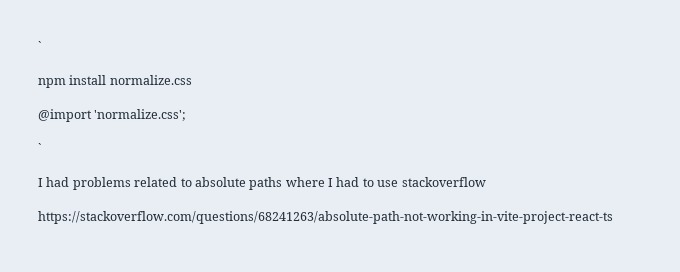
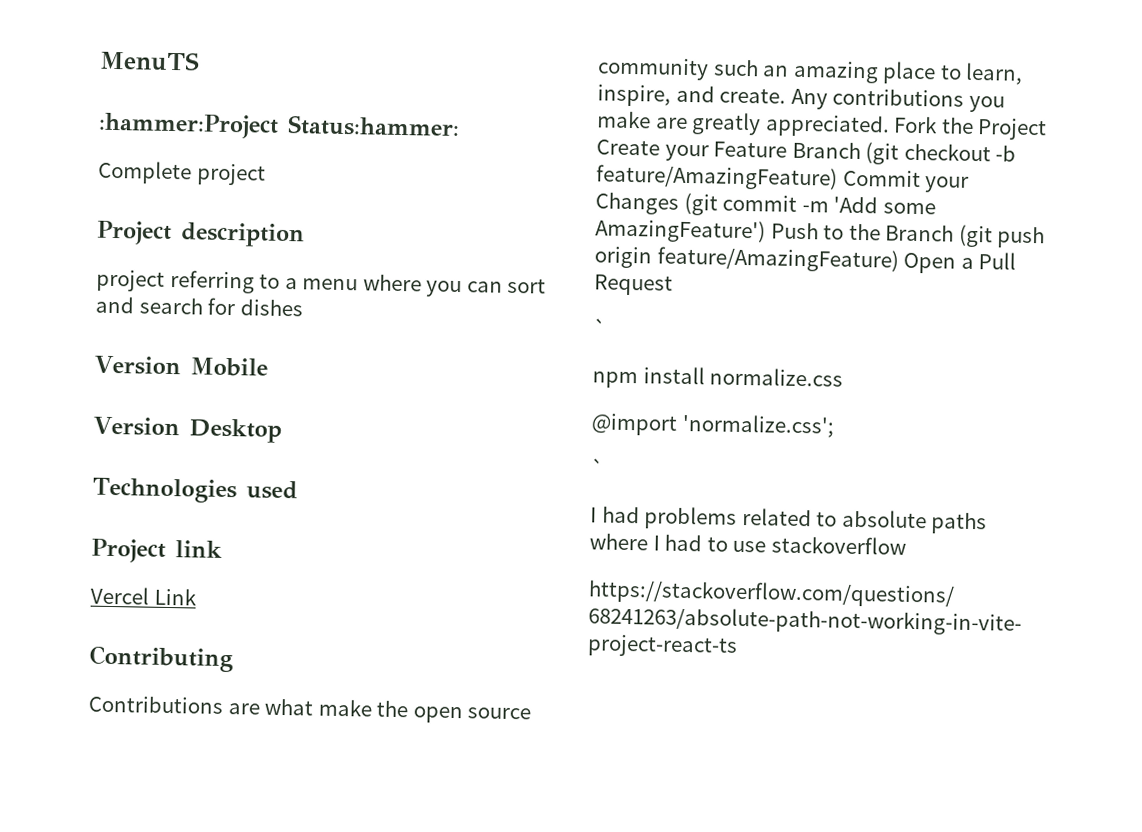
+ MenuTS
+ :hammer:Project Status:hammer:
+ Complete project
+ Project description
+ project referring to a menu where you can sort and search for dishes
+ Version Mobile
+ Version Desktop
+ Technologies used
+ Project link
+ Vercel Link
+ Contributing
+ Contributions are what make the open source community such an amazing place to learn, inspire, and create. Any contributions you make are greatly appreciated. Fork the Project Create your Feature Branch (git checkout -b feature/AmazingFeature) Commit your Changes (git commit -m 'Add some AmazingFeature') Push to the Branch (git push origin feature/AmazingFeature) Open a Pull Request

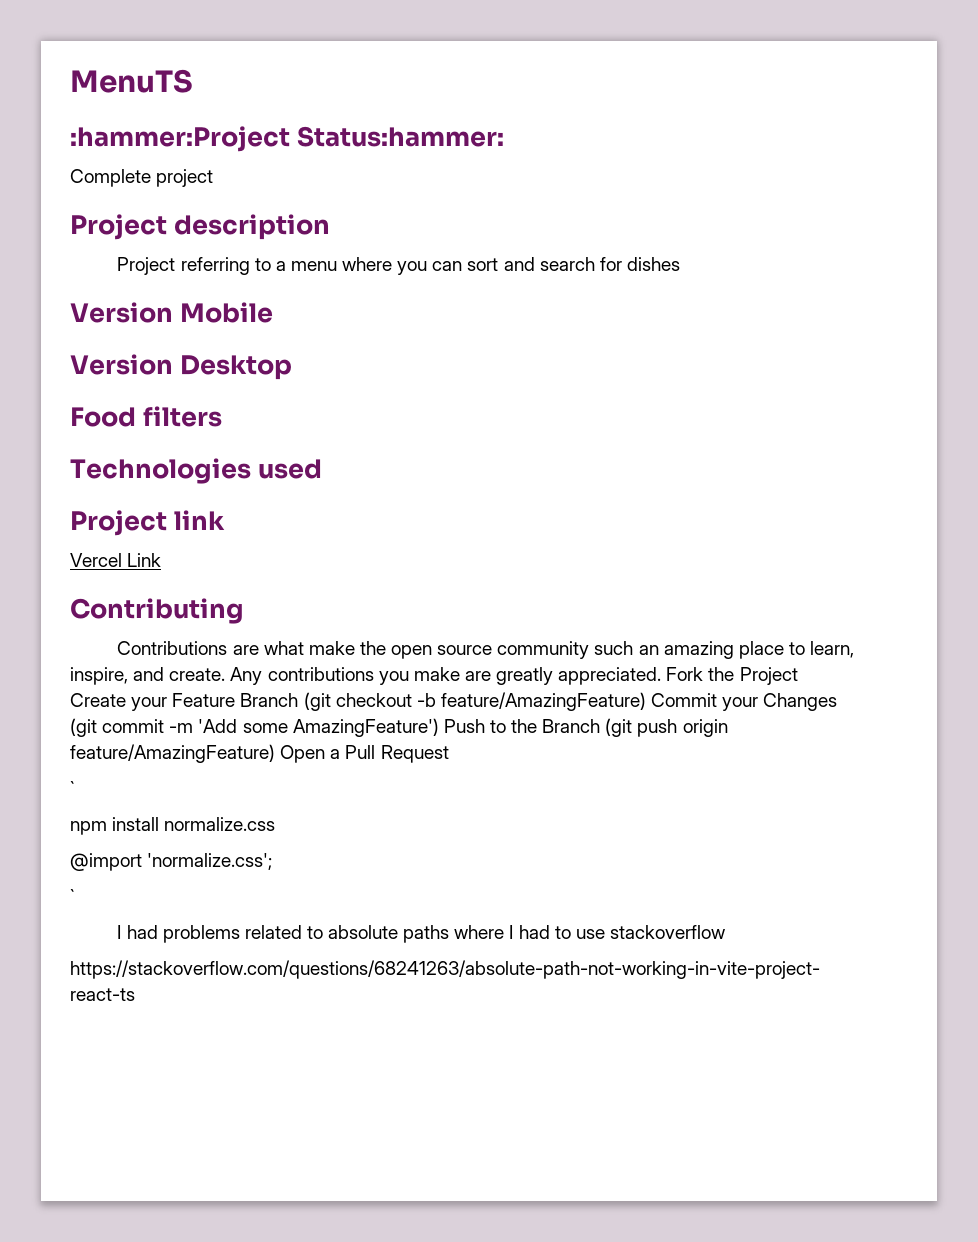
- project referring to a menu where you can sort and search for dishes
+ Project referring to a menu where you can sort and search for dishes
+ Food filters

